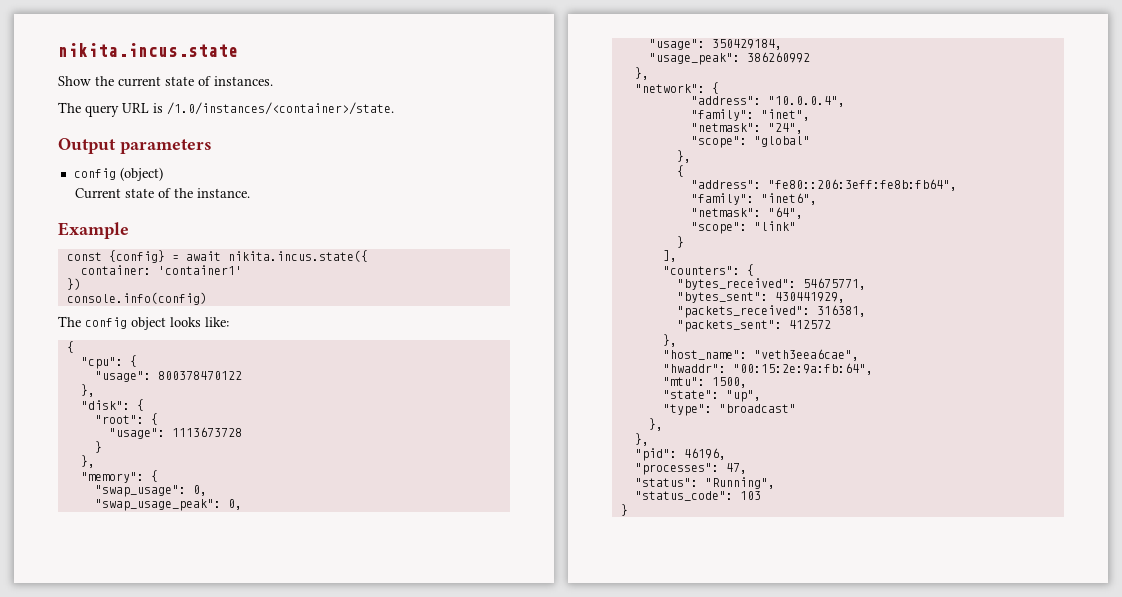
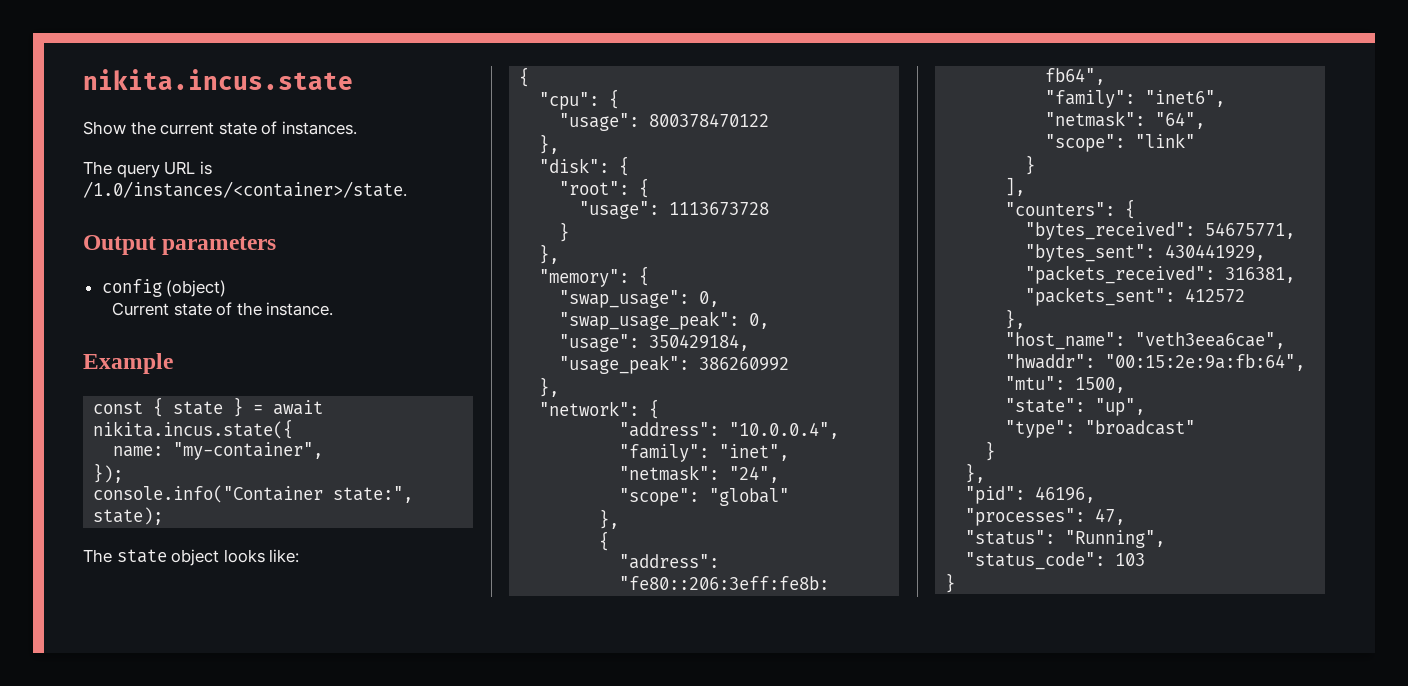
- const {config} = await nikita.incus.state({
+ const { state } = await nikita.incus.state({
- container: 'container1'
- })
- console.info(config)
- The config object looks like:
+ name: "my-container",
+ });
+ console.info("Container state:", state);
+ The state object looks like:
  "type": "broadcast"
- },
+ }

